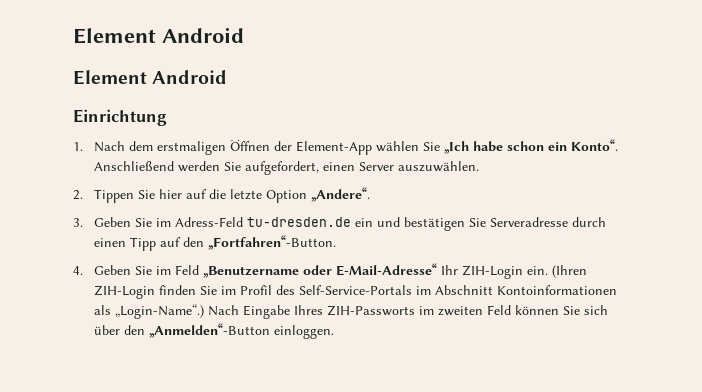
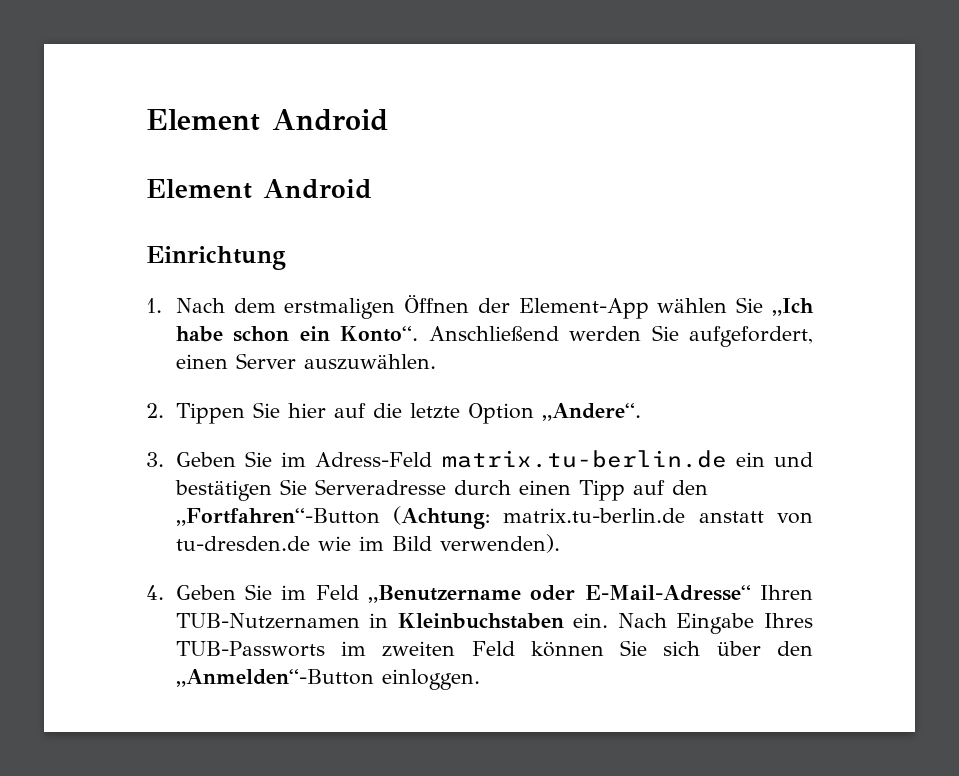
- 3. Geben Sie im Adress-Feld tu-dresden.de ein und bestätigen Sie Serveradresse durch einen Tipp auf den „Fortfahren“-Button.
+ 3. Geben Sie im Adress-Feld matrix.tu-berlin.de ein und bestätigen Sie Serveradresse durch einen Tipp auf den „Fortfahren“-Button (Achtung: matrix.tu-berlin.de anstatt von tu-dresden.de wie im Bild verwenden).
- 4. Geben Sie im Feld „Benutzername oder E-Mail-Adresse“ Ihr ZIH-Login ein. (Ihren ZIH-Login finden Sie im Profil des Self-Service-Portals im Abschnitt Kontoinformationen als „Login-Name“.)
+ 4. Geben Sie im Feld „Benutzername oder E-Mail-Adresse“ Ihren TUB-Nutzernamen in Kleinbuchstaben ein.
- Nach Eingabe Ihres ZIH-Passworts im zweiten Feld können Sie sich über den „Anmelden“-Button einloggen.
+ Nach Eingabe Ihres TUB-Passworts im zweiten Feld können Sie sich über den „Anmelden“-Button einloggen.

